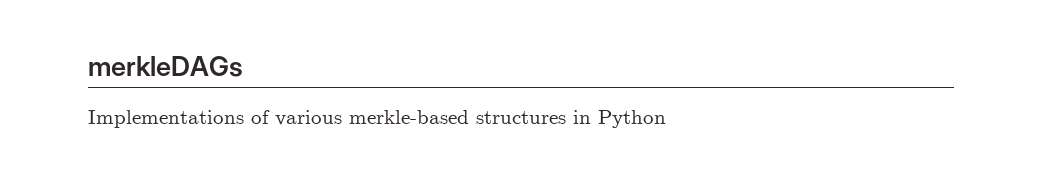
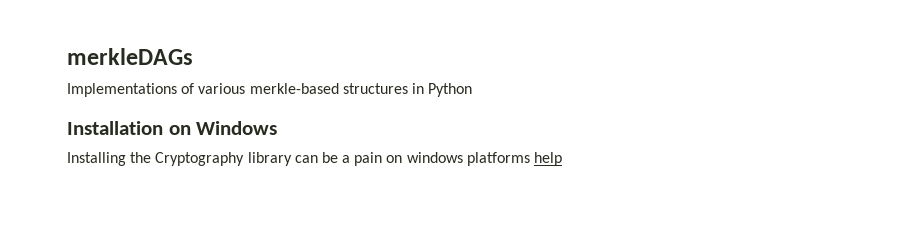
+ Installation on Windows
+ Installing the Cryptography library can be a pain on windows platforms help

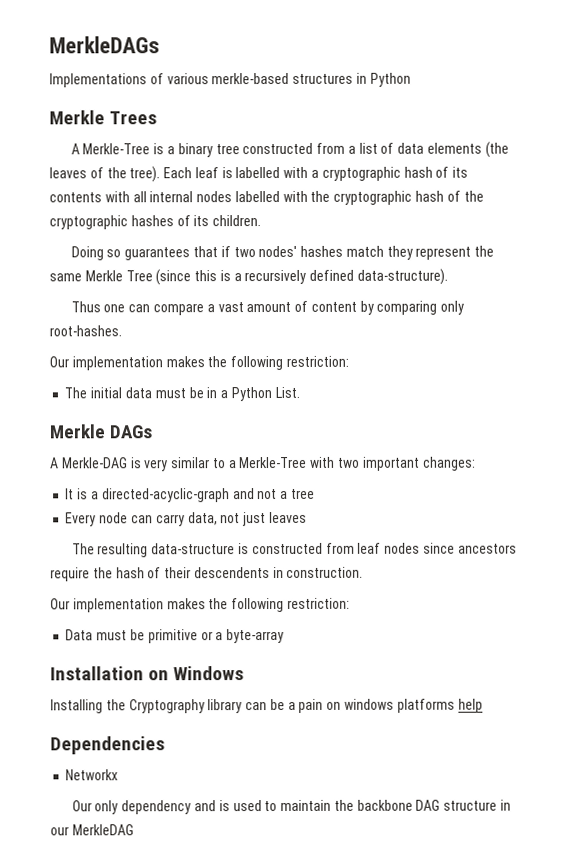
- merkleDAGs
+ MerkleDAGs
+ Merkle Trees
+ A Merkle-Tree is a binary tree constructed from a list of data elements (the leaves of the tree). Each leaf is labelled with a cryptographic hash of its contents with all internal nodes labelled with the cryptographic hash of the cryptographic hashes of its children.
+ Doing so guarantees that if two nodes' hashes match they represent the same Merkle Tree (since this is a recursively defined data-structure).
+ Thus one can compare a vast amount of content by comparing only root-hashes.
+ Our implementation makes the following restriction:
+ The initial data must be in a Python List.
+ Merkle DAGs
+ A Merkle-DAG is very similar to a Merkle-Tree with two important changes:
+ It is a directed-acyclic-graph and not a tree
+ Every node can carry data, not just leaves
+ The resulting data-structure is constructed from leaf nodes since ancestors require the hash of their descendents in construction.
+ Our implementation makes the following restriction:
+ Data must be primitive or a byte-array
+ Dependencies
+ Networkx
+ Our only dependency and is used to maintain the backbone DAG structure in our MerkleDAG

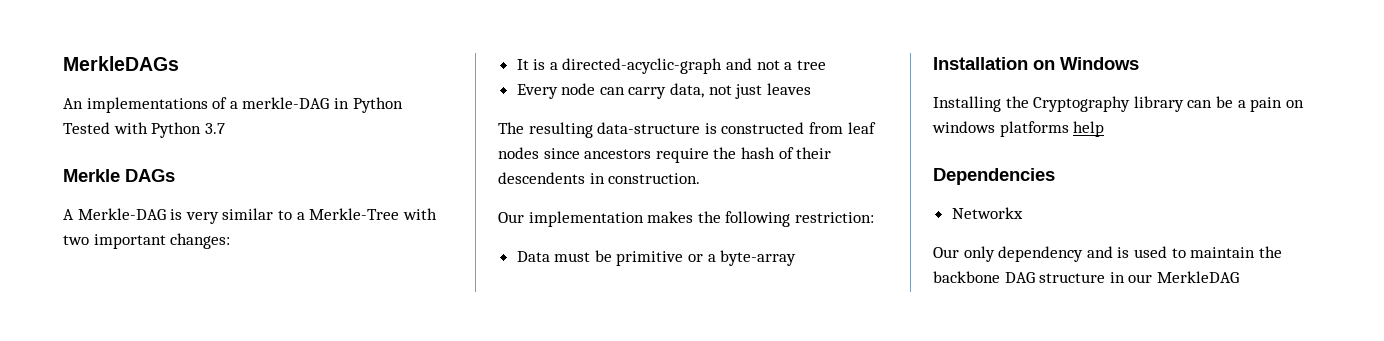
- Implementations of various merkle-based structures in Python
- Merkle Trees
- A Merkle-Tree is a binary tree constructed from a list of data elements (the leaves of the tree). Each leaf is labelled with a cryptographic hash of its contents with all internal nodes labelled with the cryptographic hash of the cryptographic hashes of its children.
- Doing so guarantees that if two nodes' hashes match they represent the same Merkle Tree (since this is a recursively defined data-structure).
- Thus one can compare a vast amount of content by comparing only root-hashes.
- Our implementation makes the following restriction:
- The initial data must be in a Python List.
+ An implementations of a merkle-DAG in Python Tested with Python 3.7

